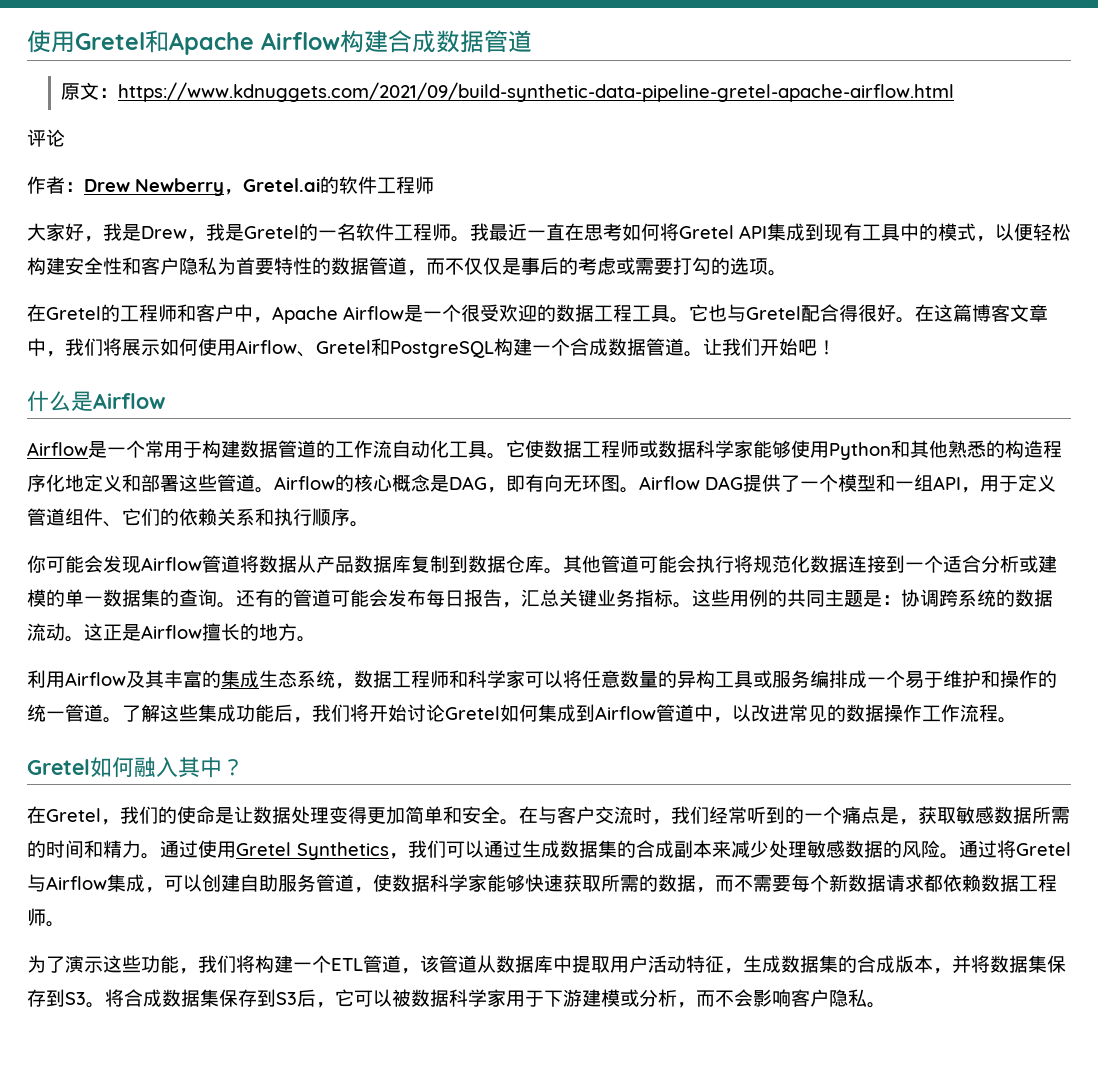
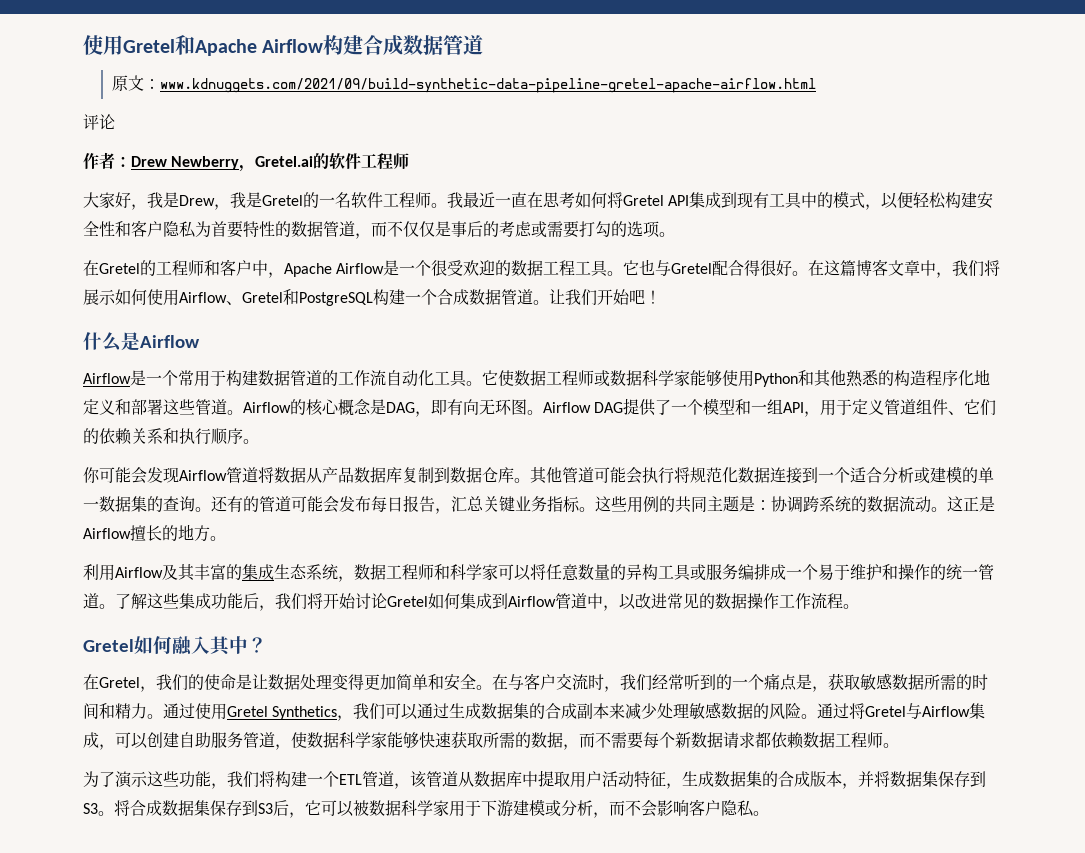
- 原文：https://www.kdnuggets.com/2021/09/build-synthetic-data-pipeline-gretel-apache-airflow.html
+ 原文：www.kdnuggets.com/2021/09/build-synthetic-data-pipeline-gretel-apache-airflow.html

